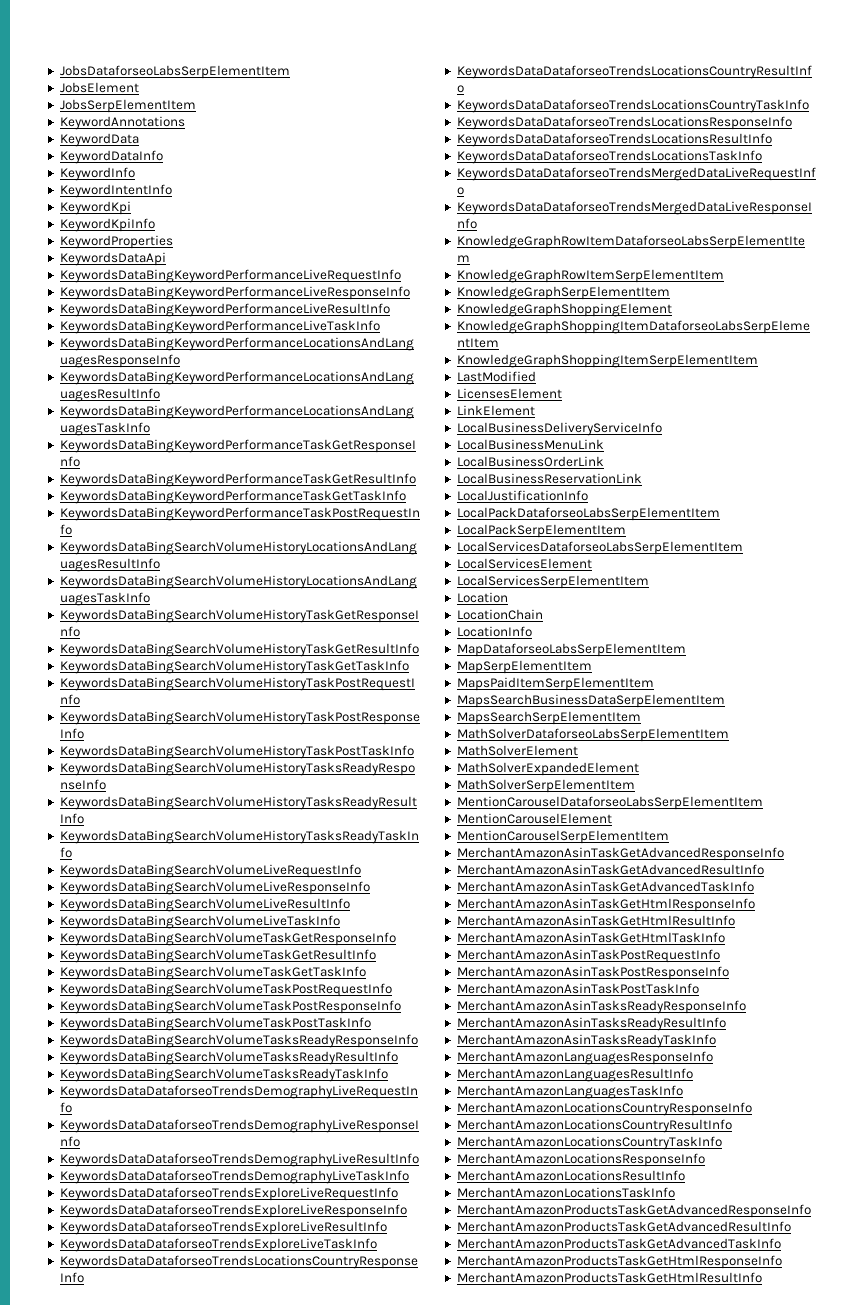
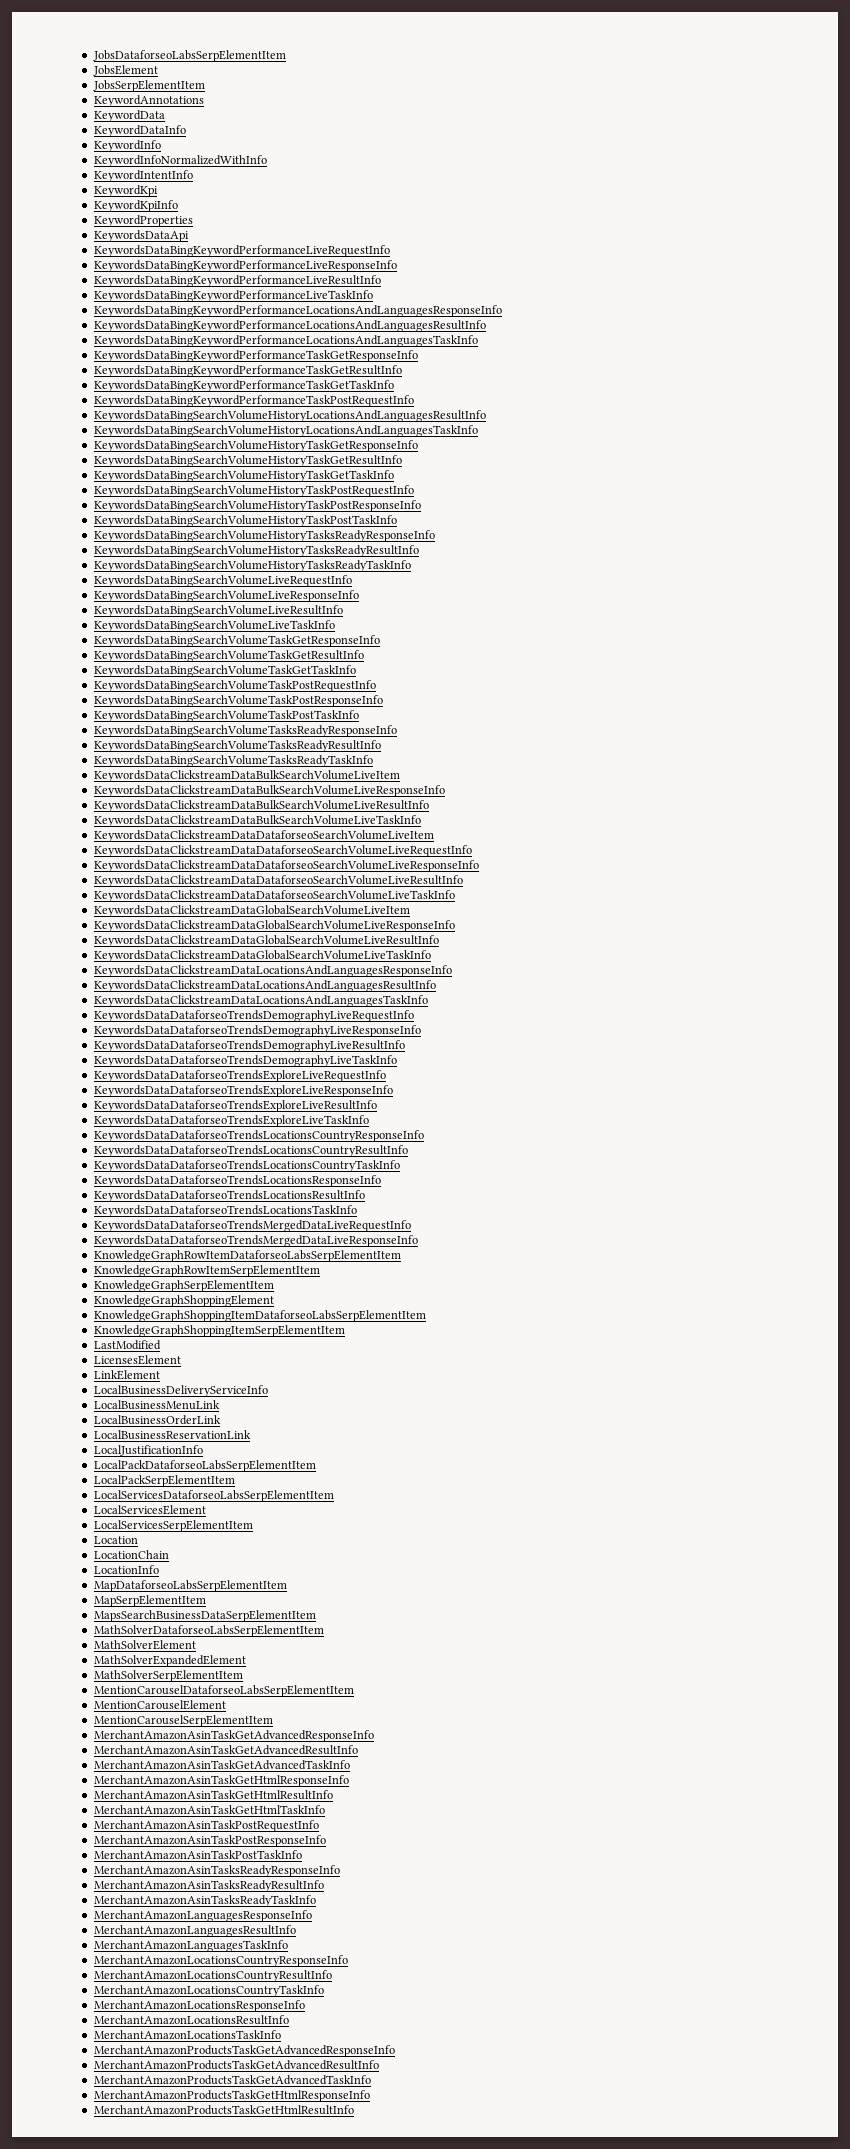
+ KeywordInfoNormalizedWithInfo
+ KeywordsDataClickstreamDataBulkSearchVolumeLiveItem
+ KeywordsDataClickstreamDataBulkSearchVolumeLiveResponseInfo
+ KeywordsDataClickstreamDataBulkSearchVolumeLiveResultInfo
+ KeywordsDataClickstreamDataBulkSearchVolumeLiveTaskInfo
+ KeywordsDataClickstreamDataDataforseoSearchVolumeLiveItem
+ KeywordsDataClickstreamDataDataforseoSearchVolumeLiveRequestInfo
+ KeywordsDataClickstreamDataDataforseoSearchVolumeLiveResponseInfo
+ KeywordsDataClickstreamDataDataforseoSearchVolumeLiveResultInfo
+ KeywordsDataClickstreamDataDataforseoSearchVolumeLiveTaskInfo
+ KeywordsDataClickstreamDataGlobalSearchVolumeLiveItem
+ KeywordsDataClickstreamDataGlobalSearchVolumeLiveResponseInfo
+ KeywordsDataClickstreamDataGlobalSearchVolumeLiveResultInfo
+ KeywordsDataClickstreamDataGlobalSearchVolumeLiveTaskInfo
+ KeywordsDataClickstreamDataLocationsAndLanguagesResponseInfo
+ KeywordsDataClickstreamDataLocationsAndLanguagesResultInfo
+ KeywordsDataClickstreamDataLocationsAndLanguagesTaskInfo
- MapsPaidItemSerpElementItem
- MapsSearchSerpElementItem

